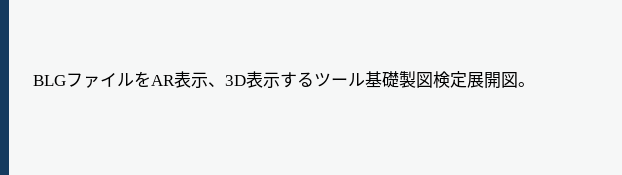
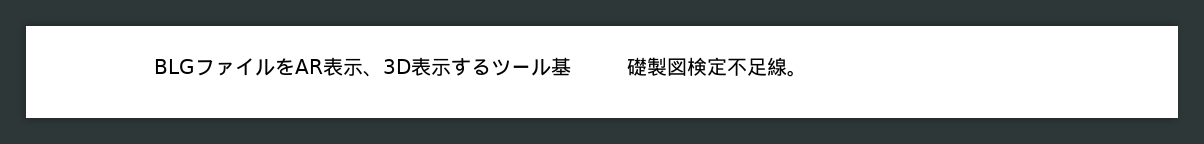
- BLGファイルをAR表示、3D表示するツール基礎製図検定展開図。
+ BLGファイルをAR表示、3D表示するツール基礎製図検定不足線。

